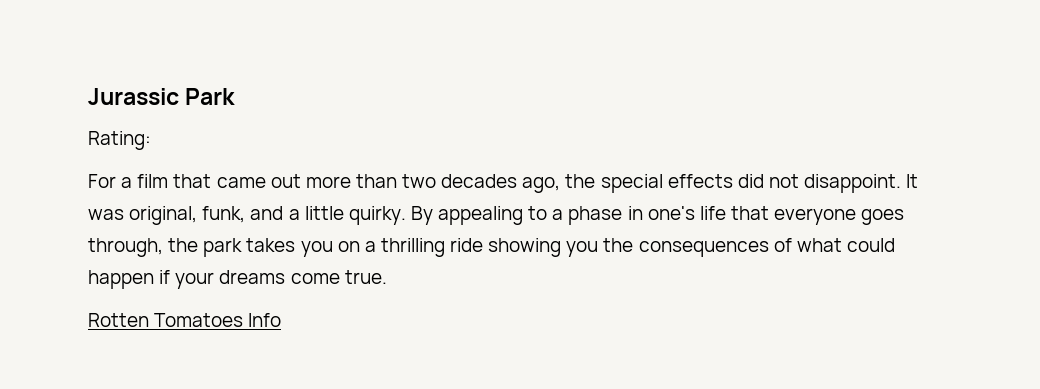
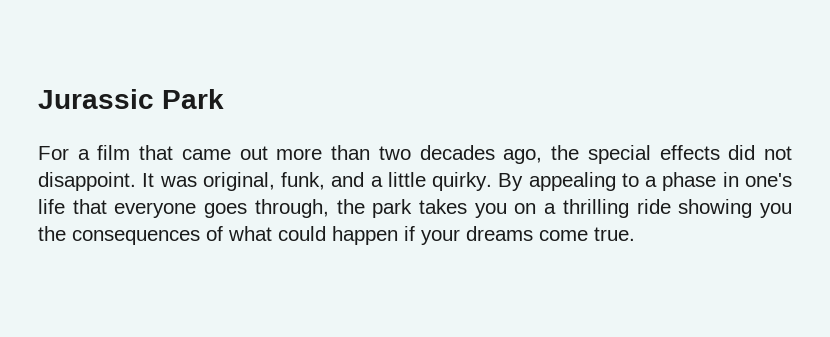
- Rating:
- Rotten Tomatoes Info

